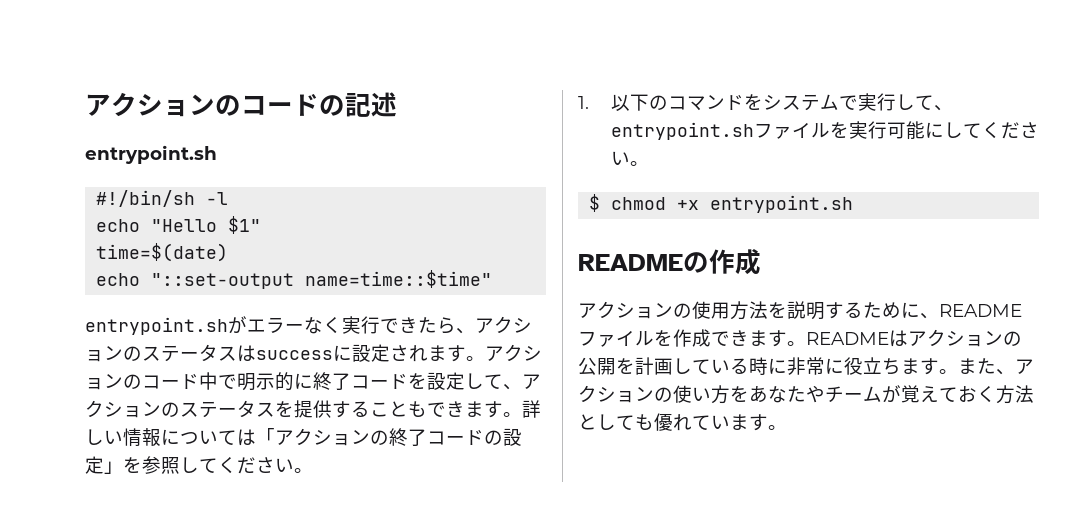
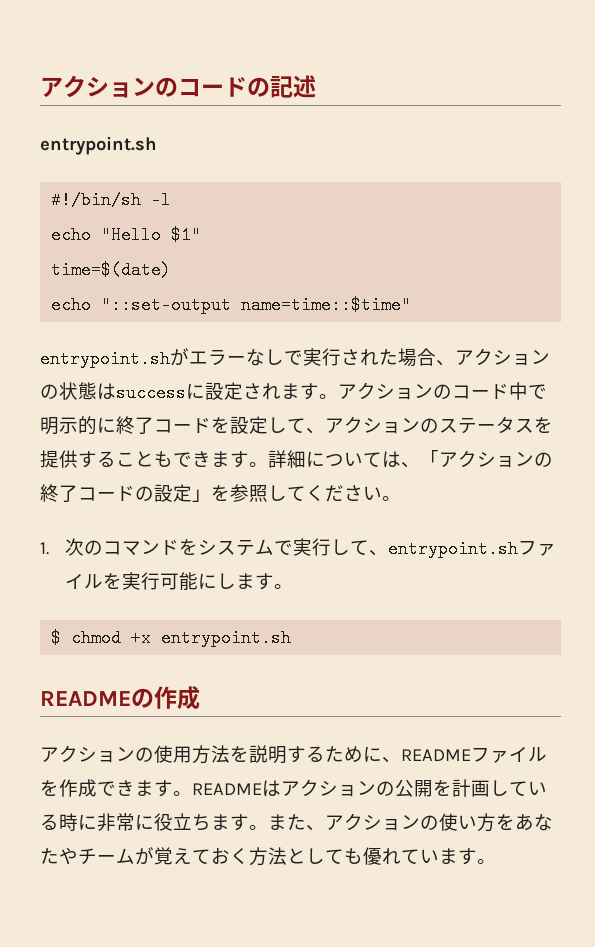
- entrypoint.shがエラーなく実行できたら、アクションのステータスはsuccessに設定されます。
+ entrypoint.shがエラーなしで実行された場合、アクションの状態はsuccessに設定されます。
- 詳しい情報については「アクションの終了コードの設定」を参照してください。
+ 詳細については、「アクションの終了コードの設定」を参照してください。
- 1.以下のコマンドをシステムで実行して、entrypoint.shファイルを実行可能にしてください。
+ 1.次のコマンドをシステムで実行して、entrypoint.shファイルを実行可能にします。

